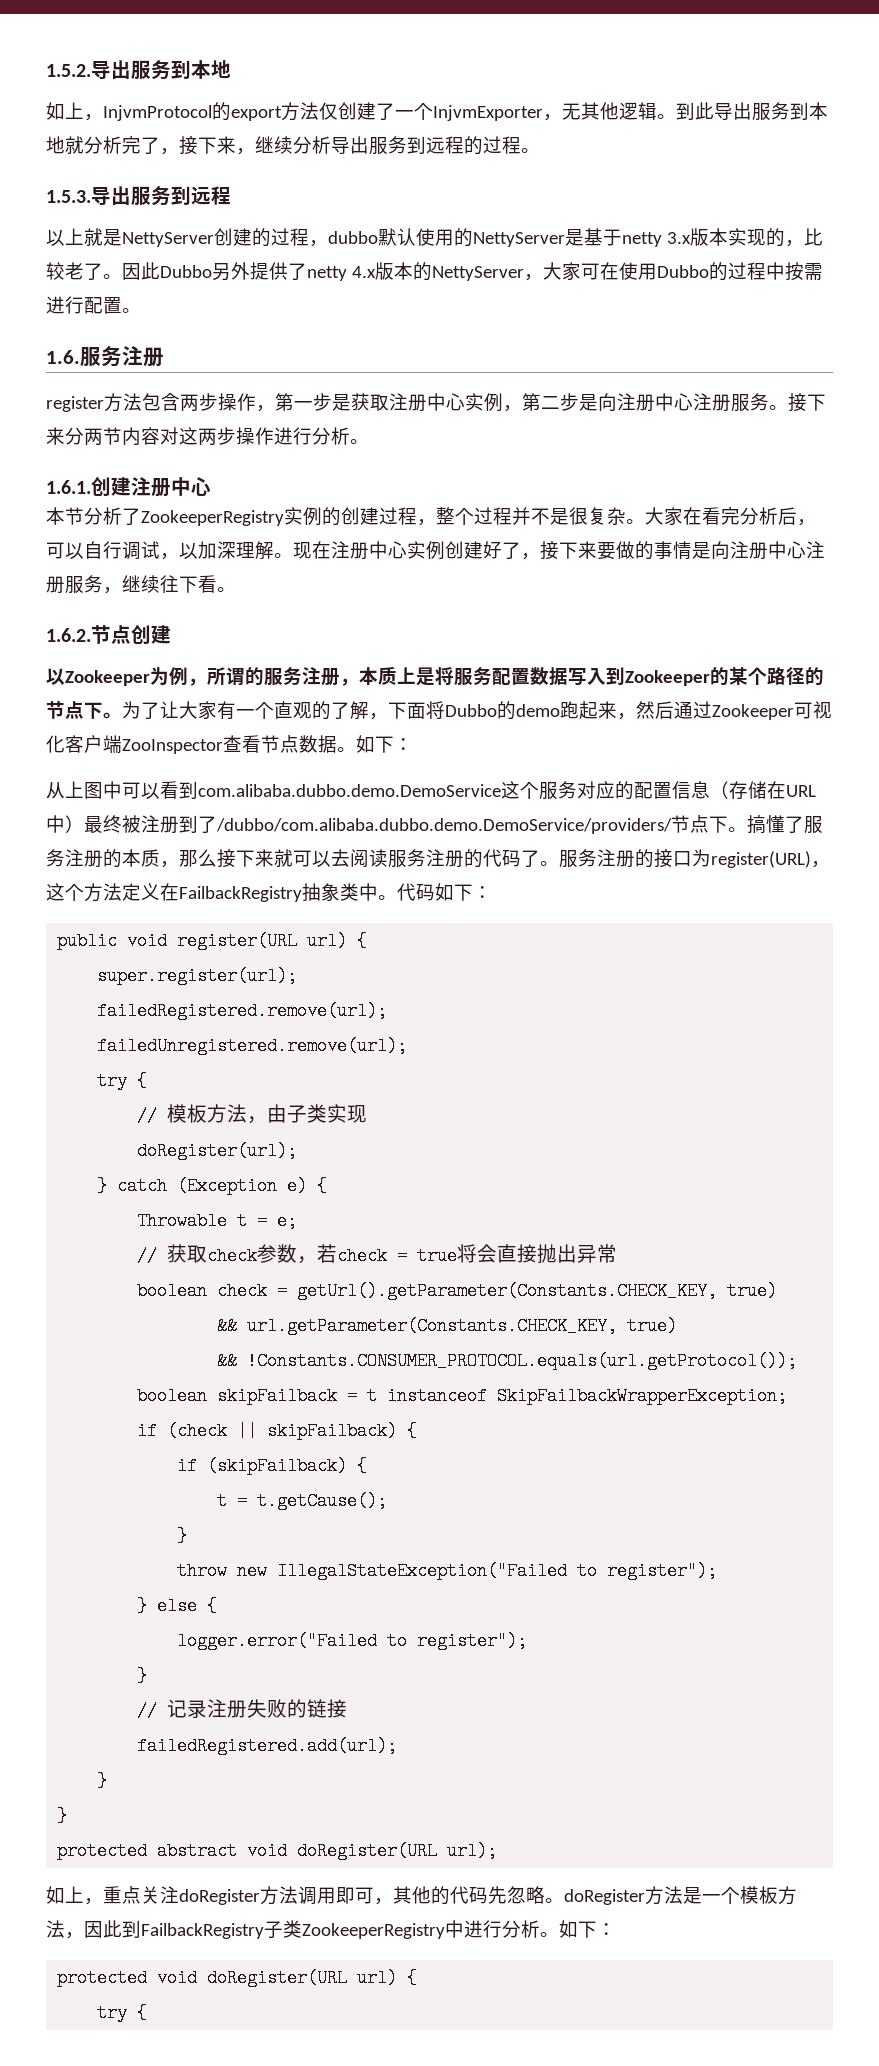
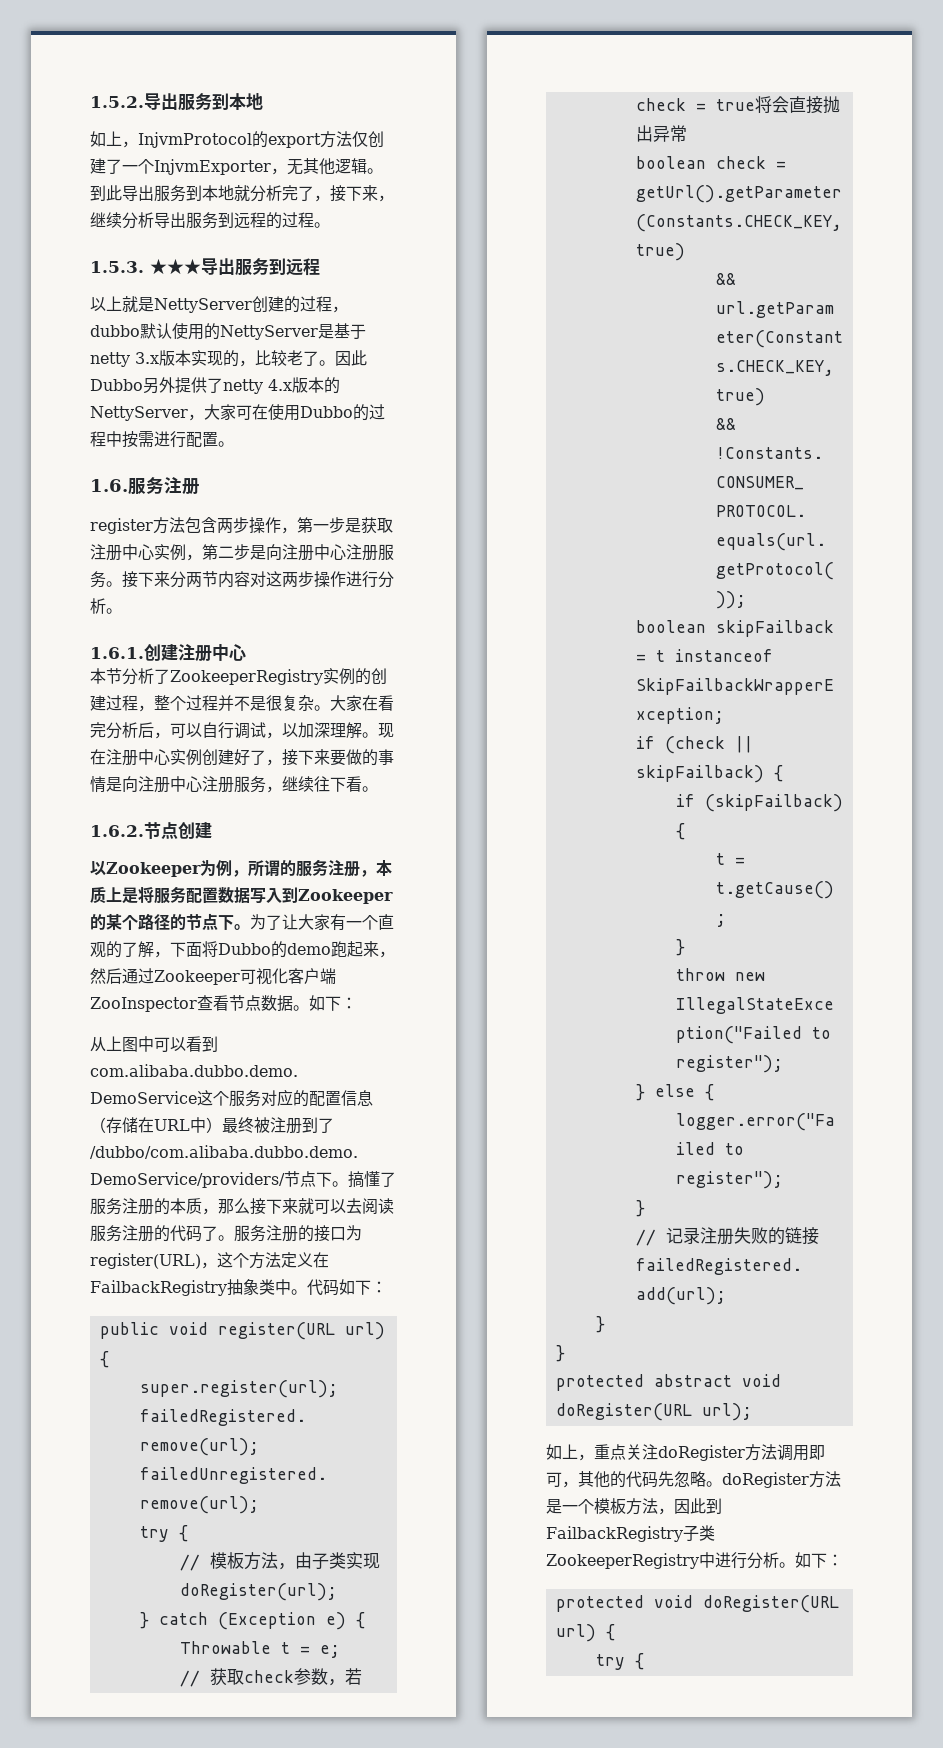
- 1.5.3.导出服务到远程
+ 1.5.3. ★★★导出服务到远程

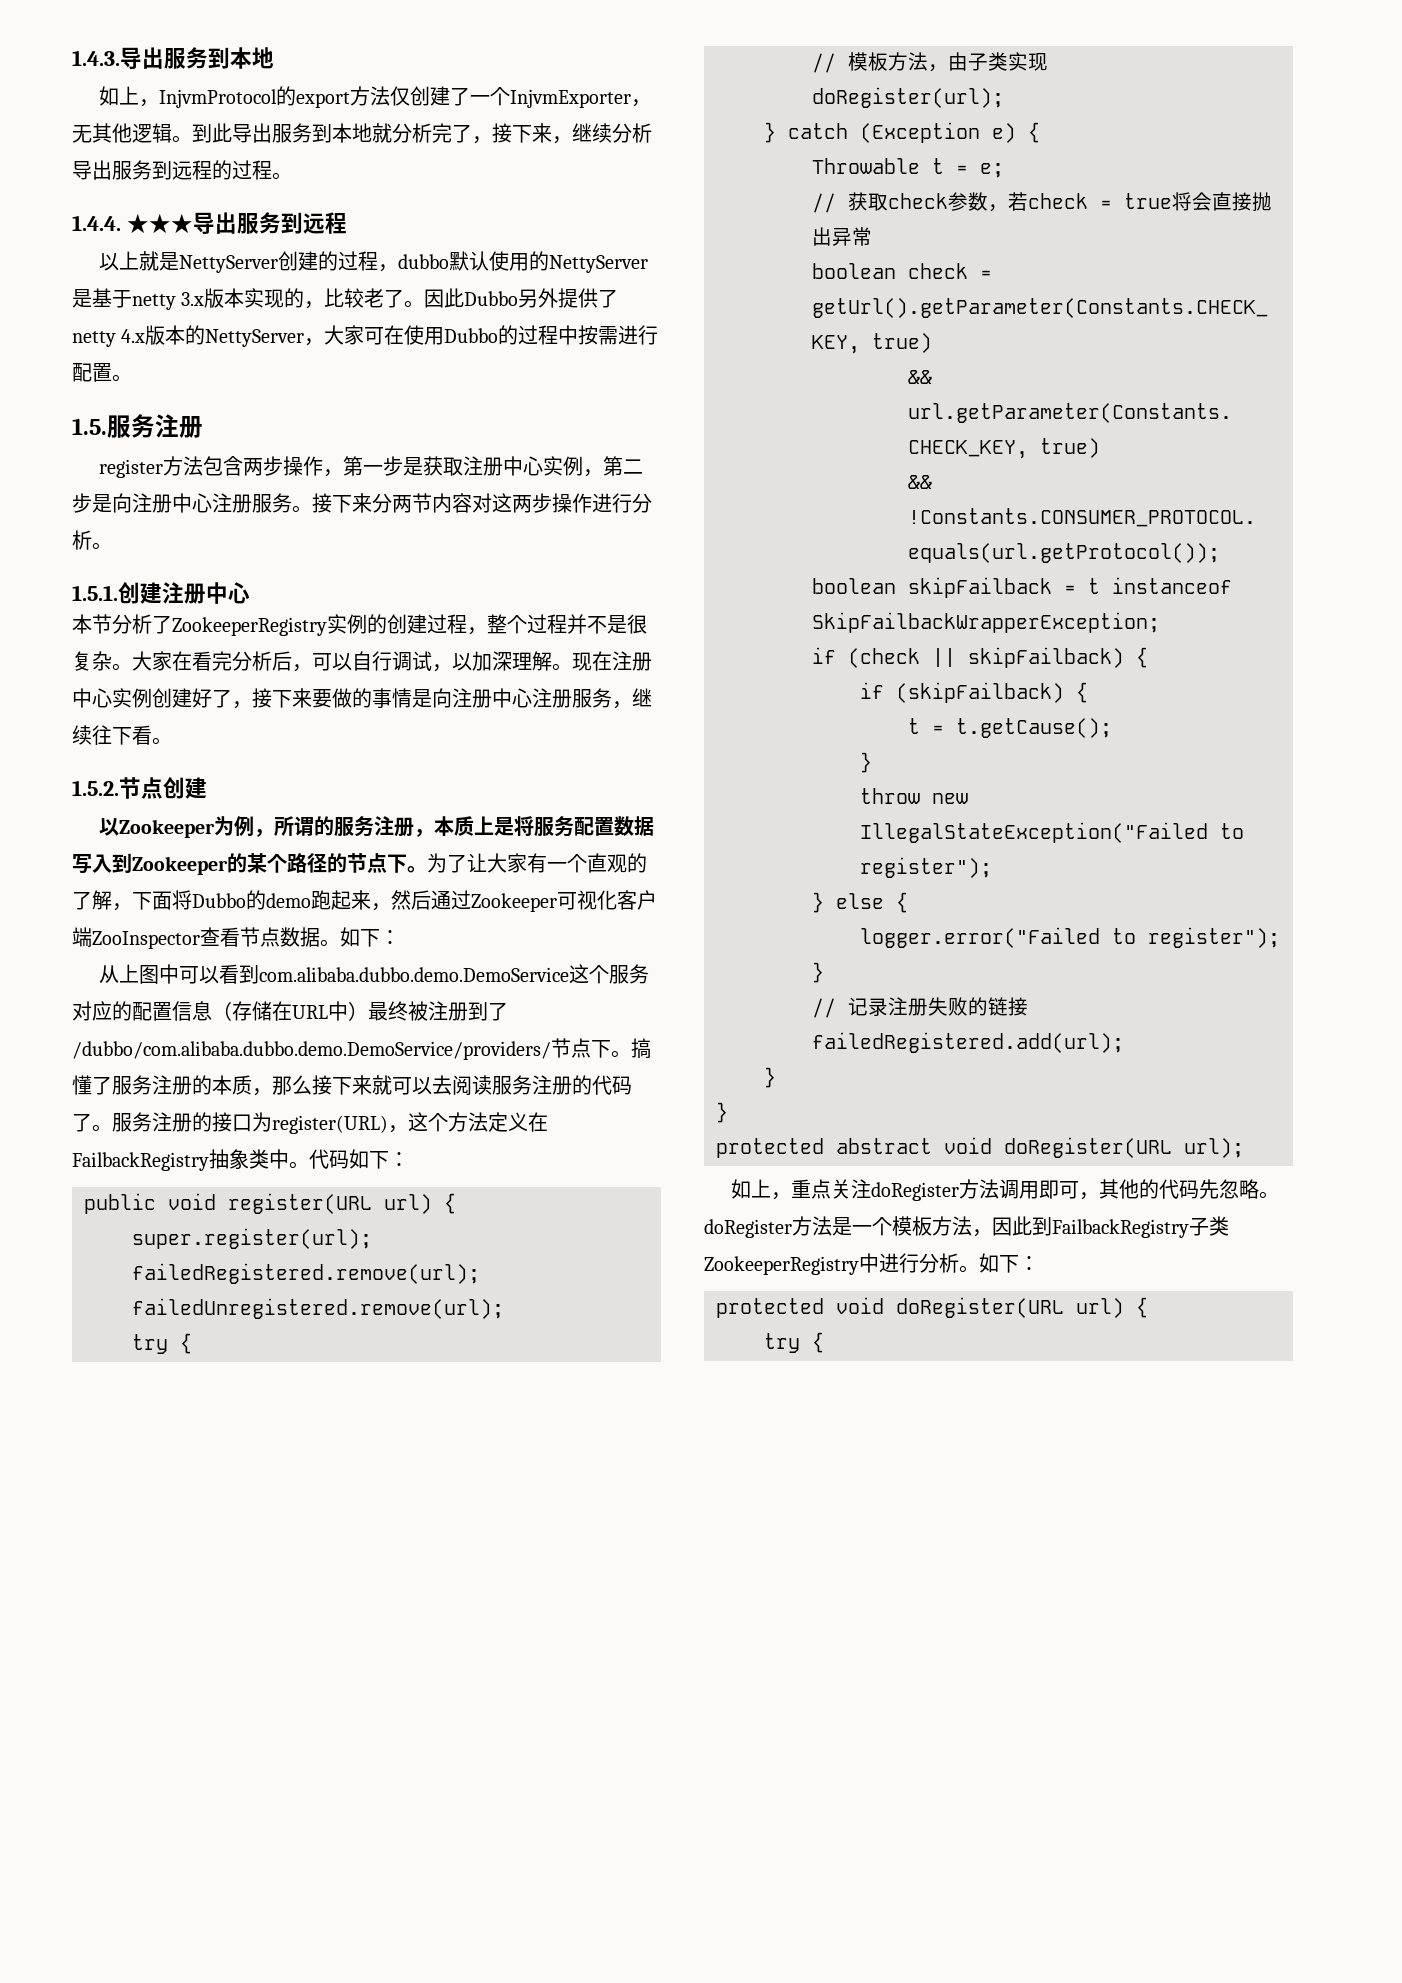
- 1.5.2.导出服务到本地
+ 1.4.3.导出服务到本地
- 1.5.3. ★★★导出服务到远程
+ 1.4.4. ★★★导出服务到远程
- 1.6.服务注册
+ 1.5.服务注册
- 1.6.1.创建注册中心
+ 1.5.1.创建注册中心
- 1.6.2.节点创建
+ 1.5.2.节点创建

